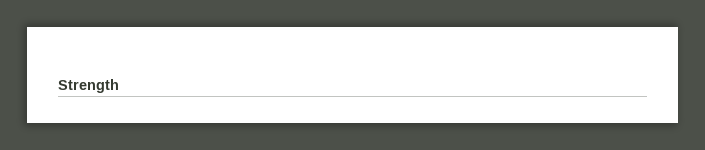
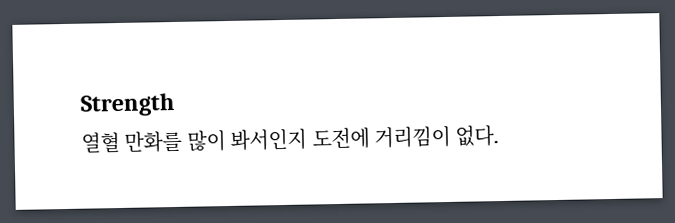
+ 열혈 만화를 많이 봐서인지 도전에 거리낌이 없다.

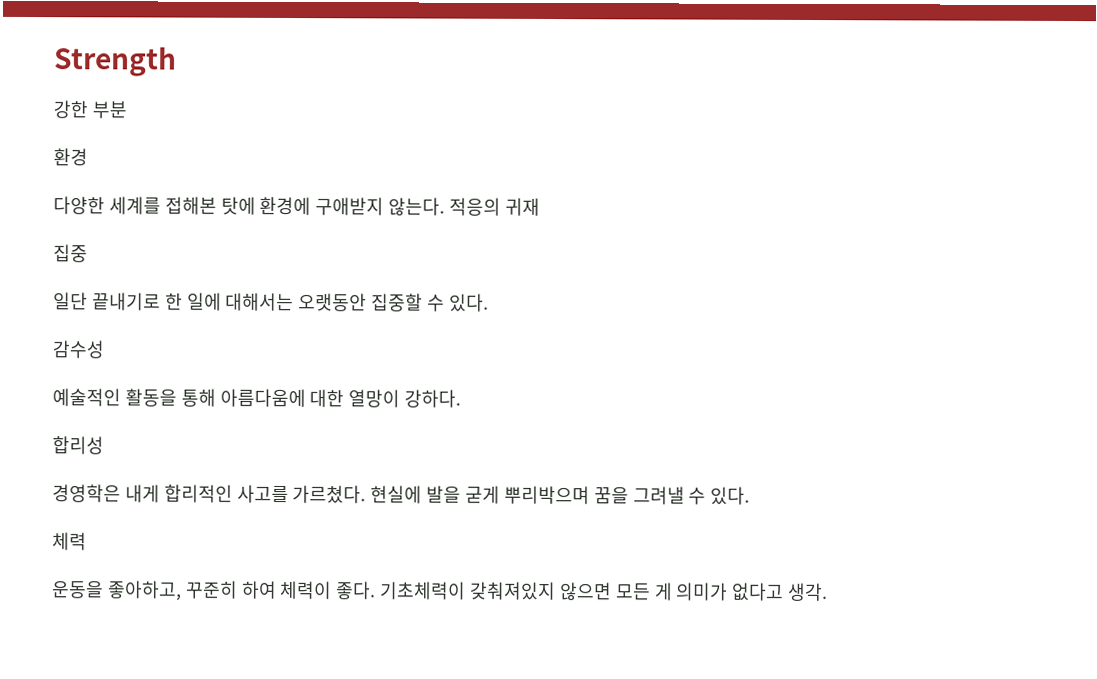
- 열혈 만화를 많이 봐서인지 도전에 거리낌이 없다.
+ 강한 부분
+ 환경
+ 다양한 세계를 접해본 탓에 환경에 구애받지 않는다. 적응의 귀재
+ 집중
+ 일단 끝내기로 한 일에 대해서는 오랫동안 집중할 수 있다.
+ 감수성
+ 예술적인 활동을 통해 아름다움에 대한 열망이 강하다.
+ 합리성
+ 경영학은 내게 합리적인 사고를 가르쳤다. 현실에 발을 굳게 뿌리박으며 꿈을 그려낼 수 있다.
+ 체력
+ 운동을 좋아하고, 꾸준히 하여 체력이 좋다. 기초체력이 갖춰져있지 않으면 모든 게 의미가 없다고 생각.

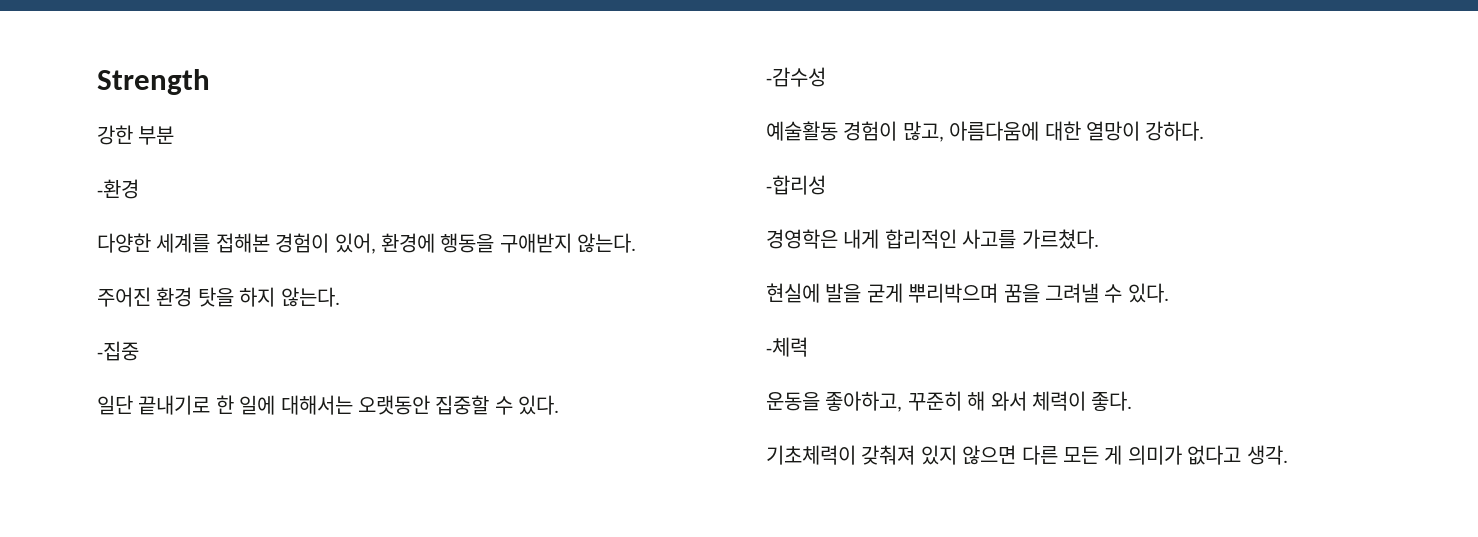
- 환경
+ -환경
- 다양한 세계를 접해본 탓에 환경에 구애받지 않는다. 적응의 귀재
- 집중
+ 다양한 세계를 접해본 경험이 있어, 환경에 행동을 구애받지 않는다.
+ 주어진 환경 탓을 하지 않는다.
+ -집중
- 감수성
- 예술적인 활동을 통해 아름다움에 대한 열망이 강하다.
+ -감수성
+ 예술활동 경험이 많고, 아름다움에 대한 열망이 강하다.
- 합리성
+ -합리성
- 경영학은 내게 합리적인 사고를 가르쳤다. 현실에 발을 굳게 뿌리박으며 꿈을 그려낼 수 있다.
+ 경영학은 내게 합리적인 사고를 가르쳤다.
+ 현실에 발을 굳게 뿌리박으며 꿈을 그려낼 수 있다.
- 체력
+ -체력
- 운동을 좋아하고, 꾸준히 하여 체력이 좋다. 기초체력이 갖춰져있지 않으면 모든 게 의미가 없다고 생각.
+ 운동을 좋아하고, 꾸준히 해 와서 체력이 좋다.
+ 기초체력이 갖춰져 있지 않으면 다른 모든 게 의미가 없다고 생각.

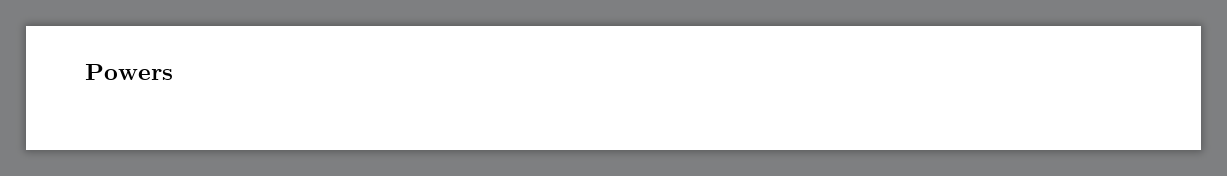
- Strength
- 강한 부분
- -환경
- 다양한 세계를 접해본 경험이 있어, 환경에 행동을 구애받지 않는다.
- 주어진 환경 탓을 하지 않는다.
- -집중
- 일단 끝내기로 한 일에 대해서는 오랫동안 집중할 수 있다.
- -감수성
- 예술활동 경험이 많고, 아름다움에 대한 열망이 강하다.
- -합리성
- 경영학은 내게 합리적인 사고를 가르쳤다.
- 현실에 발을 굳게 뿌리박으며 꿈을 그려낼 수 있다.
- -체력
- 운동을 좋아하고, 꾸준히 해 와서 체력이 좋다.
- 기초체력이 갖춰져 있지 않으면 다른 모든 게 의미가 없다고 생각.
+ Powers

